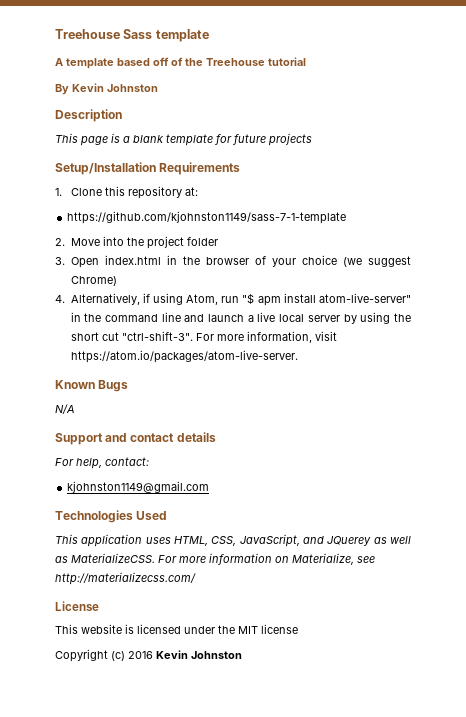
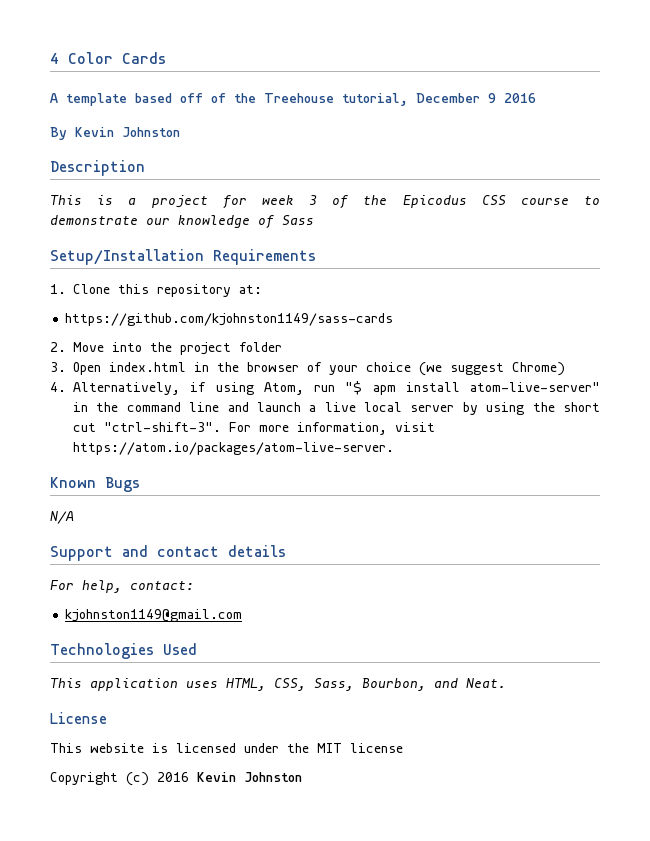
- Treehouse Sass template
+ 4 Color Cards
- A template based off of the Treehouse tutorial
+ A template based off of the Treehouse tutorial, December 9 2016
- This page is a blank template for future projects
+ This is a project for week 3 of the Epicodus CSS course to demonstrate our knowledge of Sass
- https://github.com/kjohnston1149/sass-7-1-template
+ https://github.com/kjohnston1149/sass-cards
- This application uses HTML, CSS, JavaScript, and JQuerey as well as MaterializeCSS. For more information on Materialize, see http://materializecss.com/
+ This application uses HTML, CSS, Sass, Bourbon, and Neat.

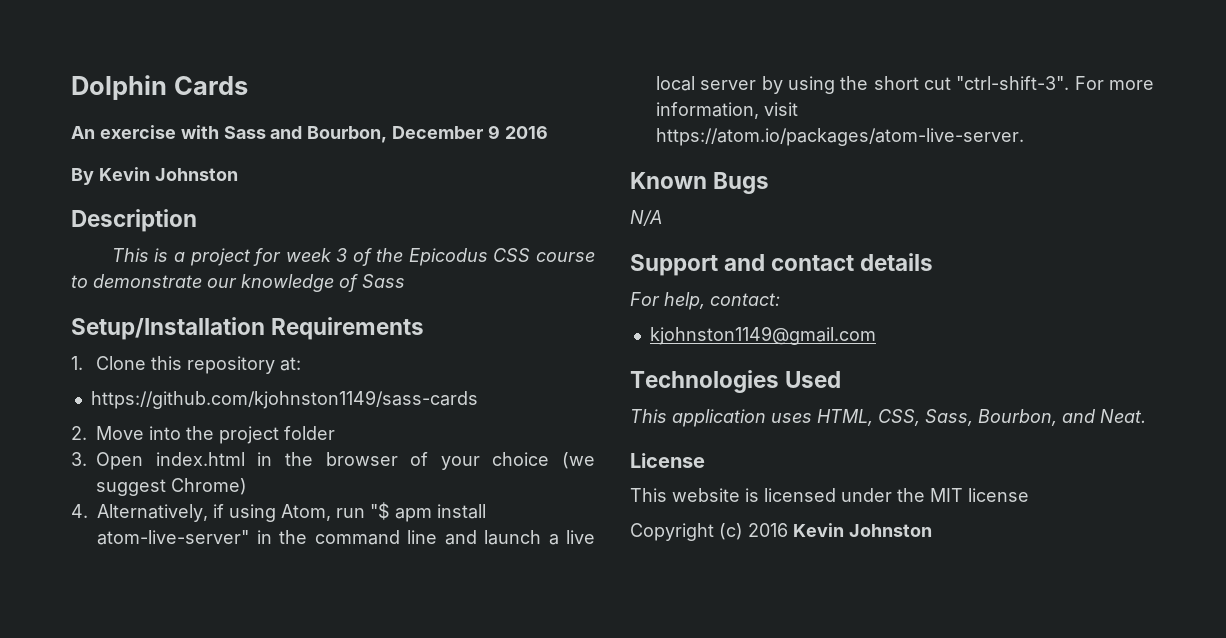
- 4 Color Cards
+ Dolphin Cards
- A template based off of the Treehouse tutorial, December 9 2016
+ An exercise with Sass and Bourbon, December 9 2016

